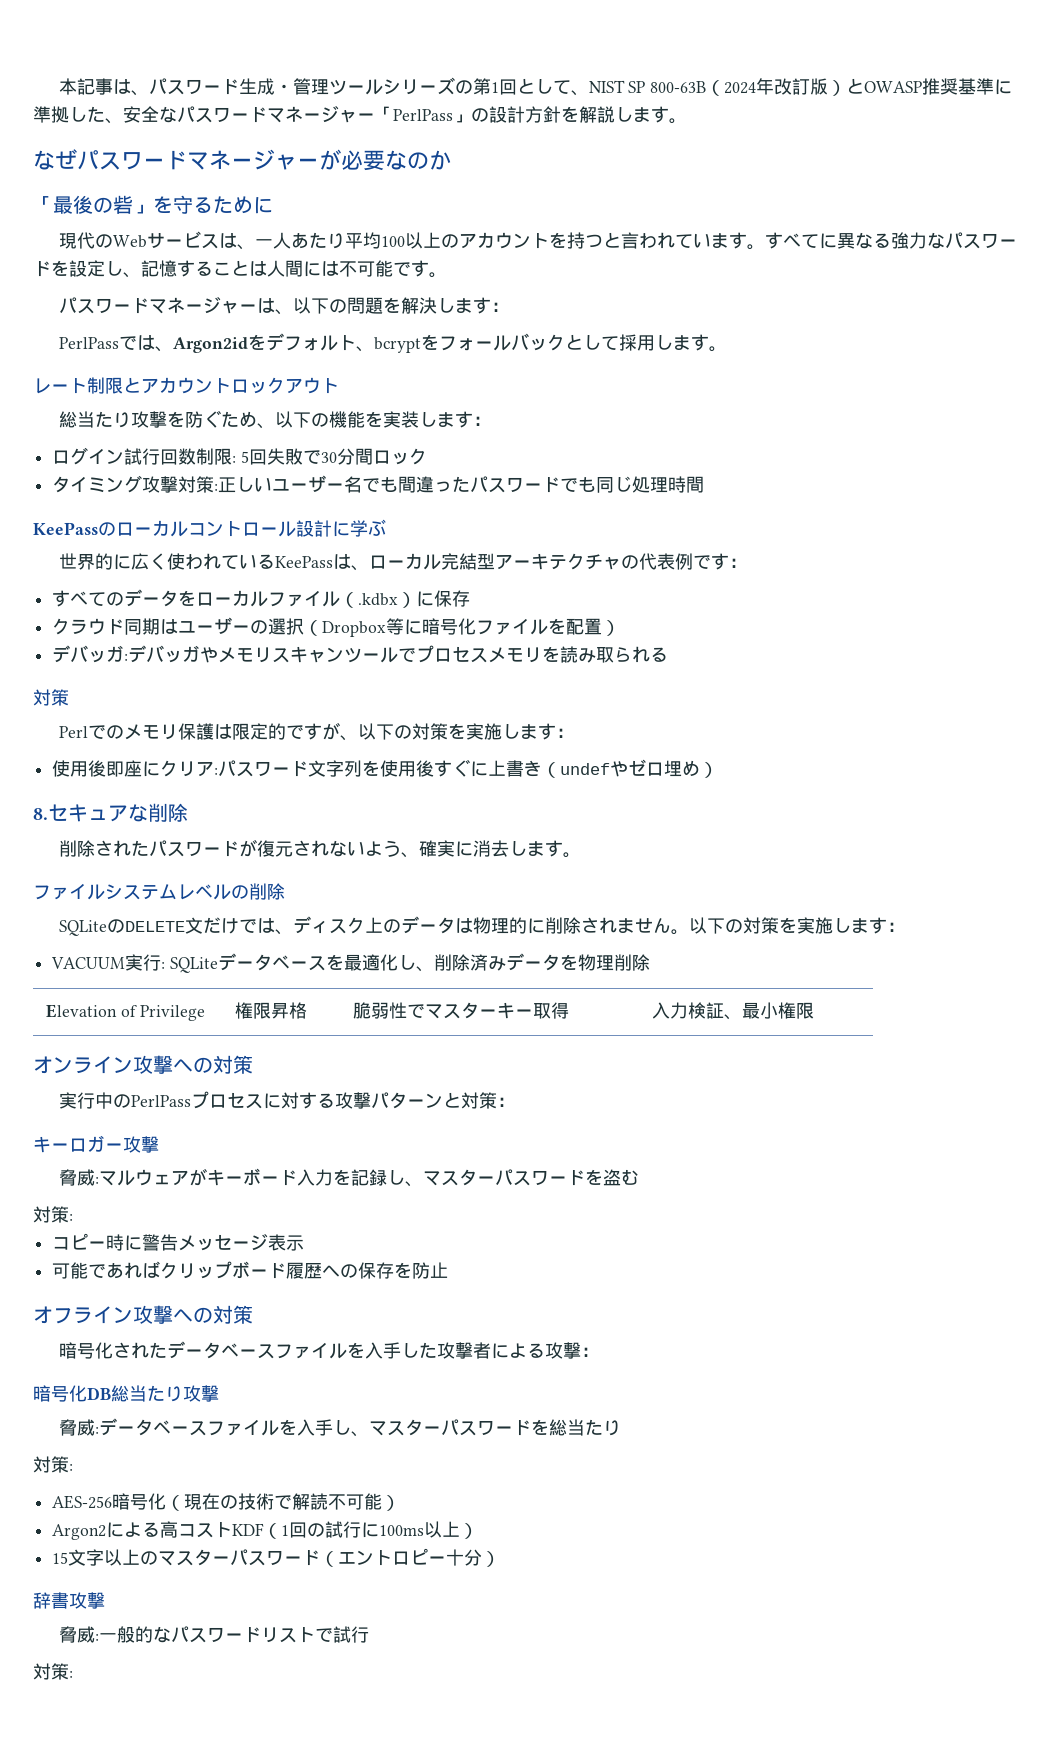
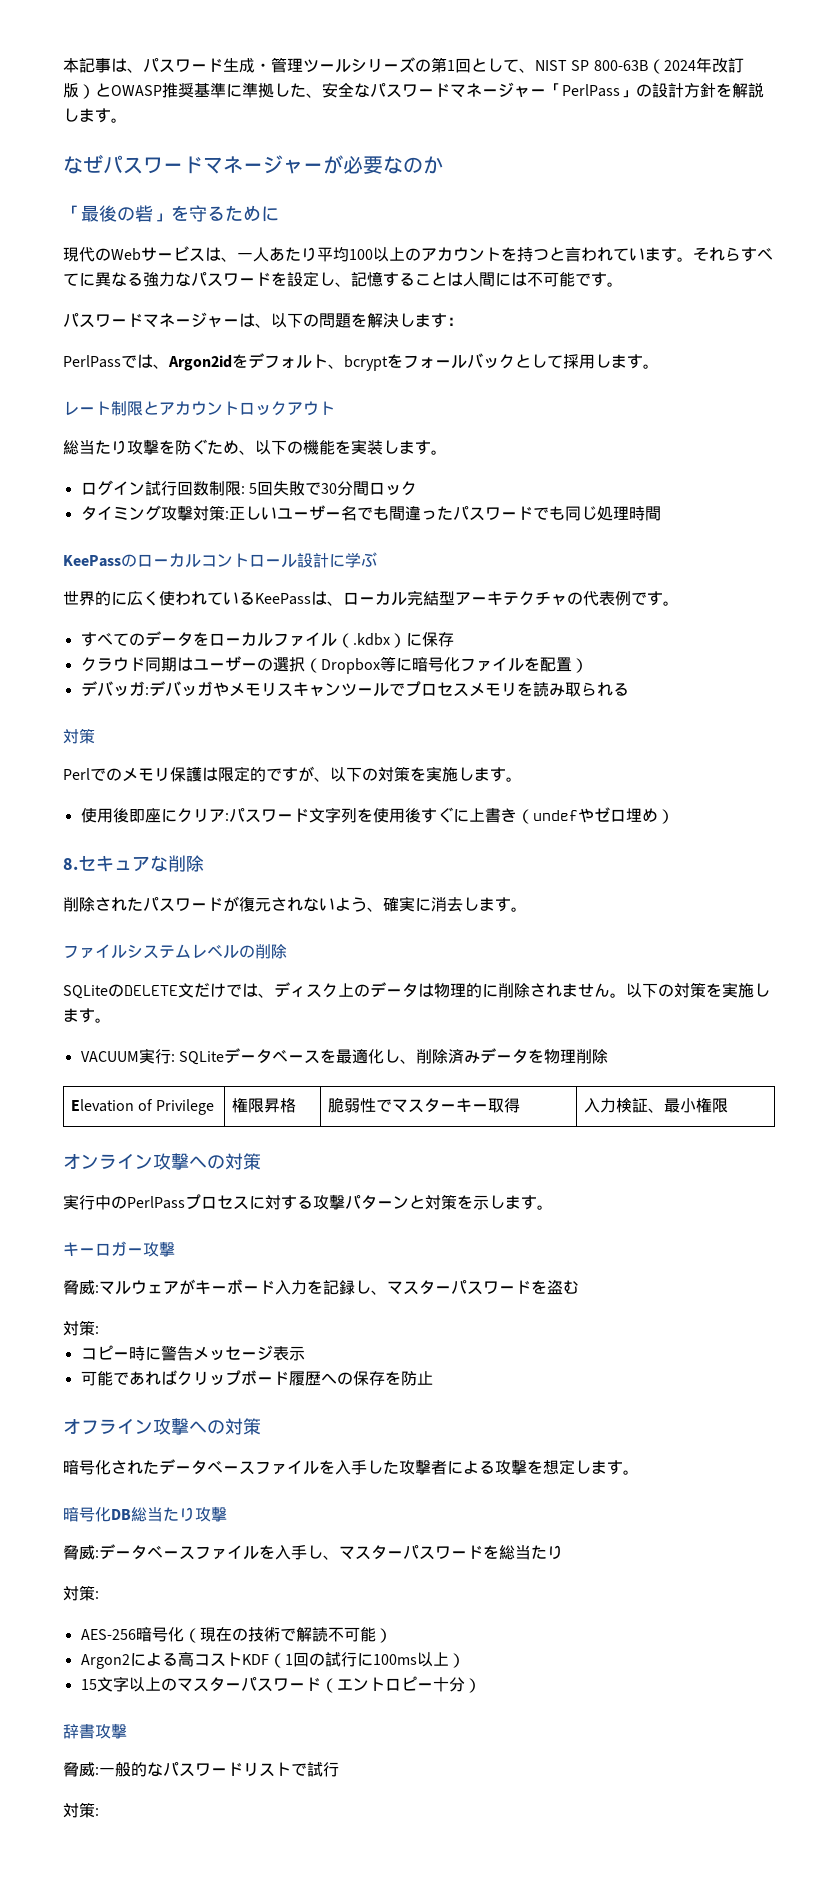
- すべてに異なる強力なパスワードを設定し、記憶することは人間には不可能です。
+ それらすべてに異なる強力なパスワードを設定し、記憶することは人間には不可能です。
- 総当たり攻撃を防ぐため、以下の機能を実装します：
+ 総当たり攻撃を防ぐため、以下の機能を実装します。
- 世界的に広く使われているKeePassは、ローカル完結型アーキテクチャの代表例です：
+ 世界的に広く使われているKeePassは、ローカル完結型アーキテクチャの代表例です。
- Perlでのメモリ保護は限定的ですが、以下の対策を実施します：
+ Perlでのメモリ保護は限定的ですが、以下の対策を実施します。
- SQLiteのDELETE文だけでは、ディスク上のデータは物理的に削除されません。以下の対策を実施します：
+ SQLiteのDELETE文だけでは、ディスク上のデータは物理的に削除されません。以下の対策を実施します。
- 実行中のPerlPassプロセスに対する攻撃パターンと対策：
+ 実行中のPerlPassプロセスに対する攻撃パターンと対策を示します。
- 暗号化されたデータベースファイルを入手した攻撃者による攻撃：
+ 暗号化されたデータベースファイルを入手した攻撃者による攻撃を想定します。

